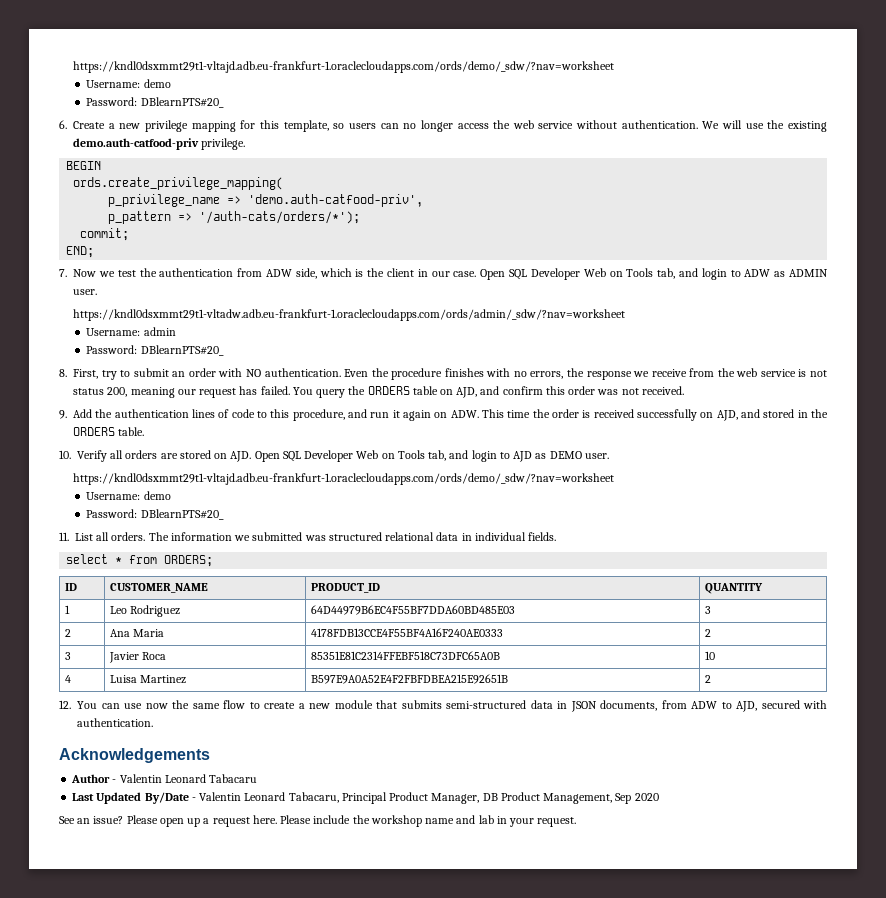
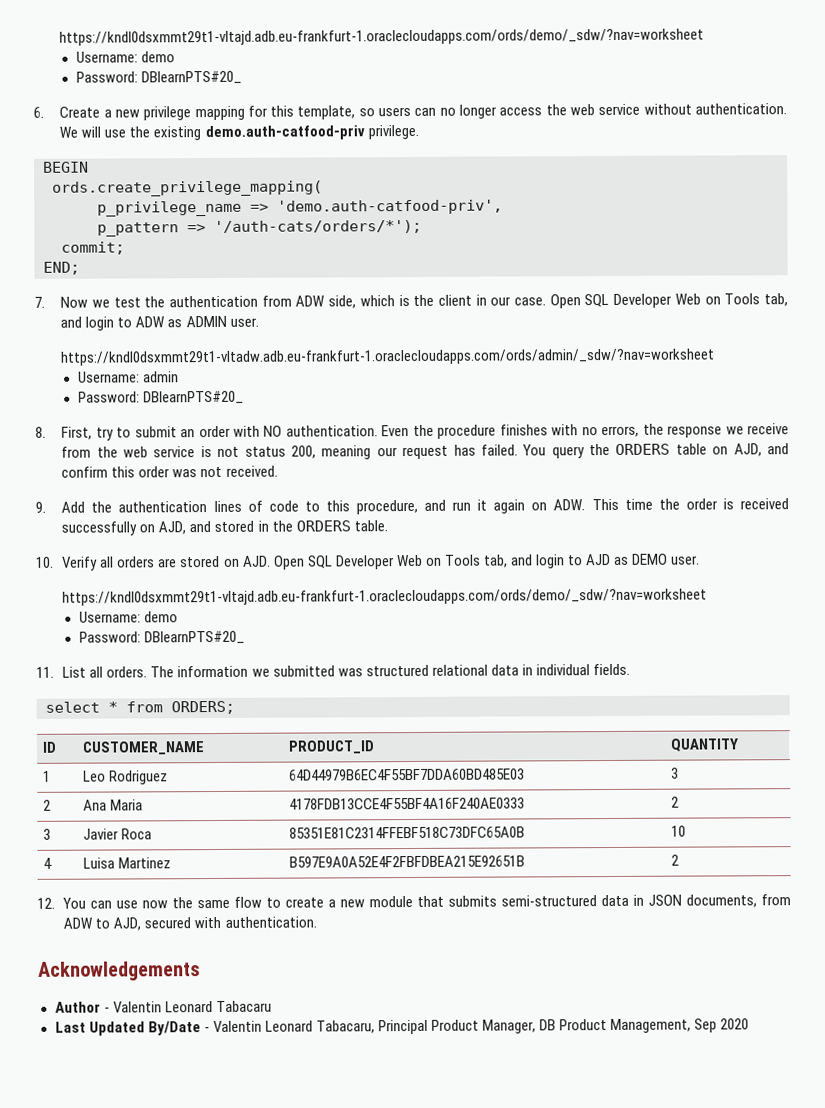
- See an issue? Please open up a request here. Please include the workshop name and lab in your request.

